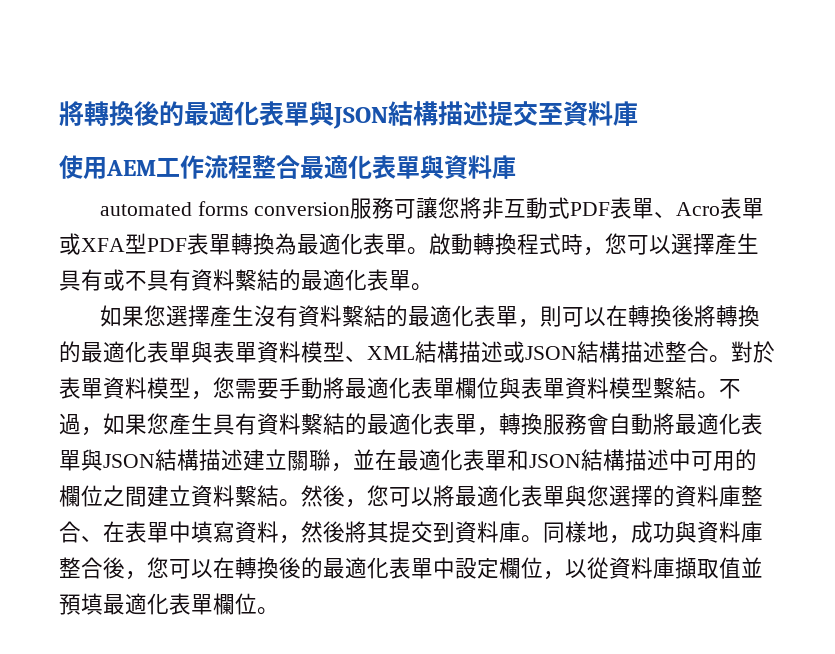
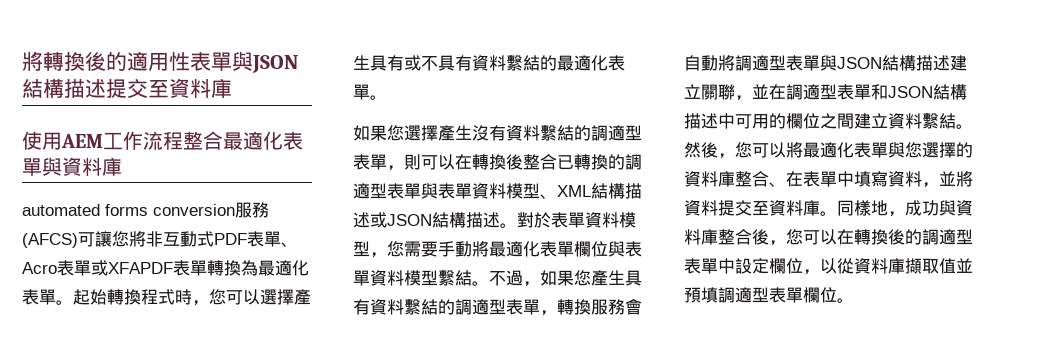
- 將轉換後的最適化表單與JSON結構描述提交至資料庫
+ 將轉換後的適用性表單與JSON結構描述提交至資料庫
- automated forms conversion服務可讓您將非互動式PDF表單、Acro表單或XFA型PDF表單轉換為最適化表單。
+ automated forms conversion服務(AFCS)可讓您將非互動式PDF表單、Acro表單或XFAPDF表單轉換為最適化表單。
- 啟動轉換程式時，您可以選擇產生具有或不具有資料繫結的最適化表單。
+ 起始轉換程式時，您可以選擇產生具有或不具有資料繫結的最適化表單。
- 如果您選擇產生沒有資料繫結的最適化表單，則可以在轉換後將轉換的最適化表單與表單資料模型、XML結構描述或JSON結構描述整合。
+ 如果您選擇產生沒有資料繫結的調適型表單，則可以在轉換後整合已轉換的調適型表單與表單資料模型、XML結構描述或JSON結構描述。
- 不過，如果您產生具有資料繫結的最適化表單，轉換服務會自動將最適化表單與JSON結構描述建立關聯，並在最適化表單和JSON結構描述中可用的欄位之間建立資料繫結。
+ 不過，如果您產生具有資料繫結的調適型表單，轉換服務會自動將調適型表單與JSON結構描述建立關聯，並在調適型表單和JSON結構描述中可用的欄位之間建立資料繫結。
- 然後，您可以將最適化表單與您選擇的資料庫整合、在表單中填寫資料，然後將其提交到資料庫。
+ 然後，您可以將最適化表單與您選擇的資料庫整合、在表單中填寫資料，並將資料提交至資料庫。
- 同樣地，成功與資料庫整合後，您可以在轉換後的最適化表單中設定欄位，以從資料庫擷取值並預填最適化表單欄位。
+ 同樣地，成功與資料庫整合後，您可以在轉換後的調適型表單中設定欄位，以從資料庫擷取值並預填調適型表單欄位。

